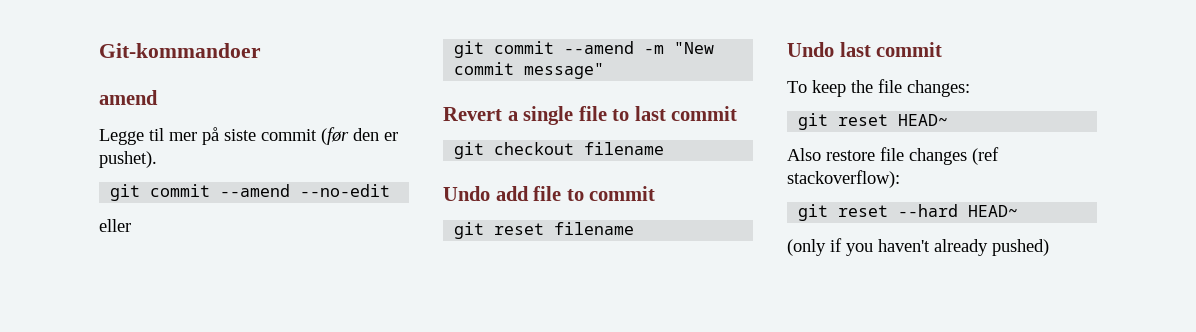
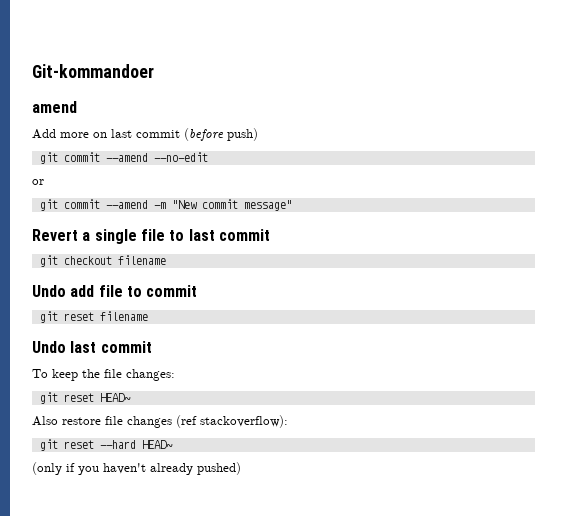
- Legge til mer på siste commit (før den er pushet).
+ Add more on last commit (before push)
- eller
+ or

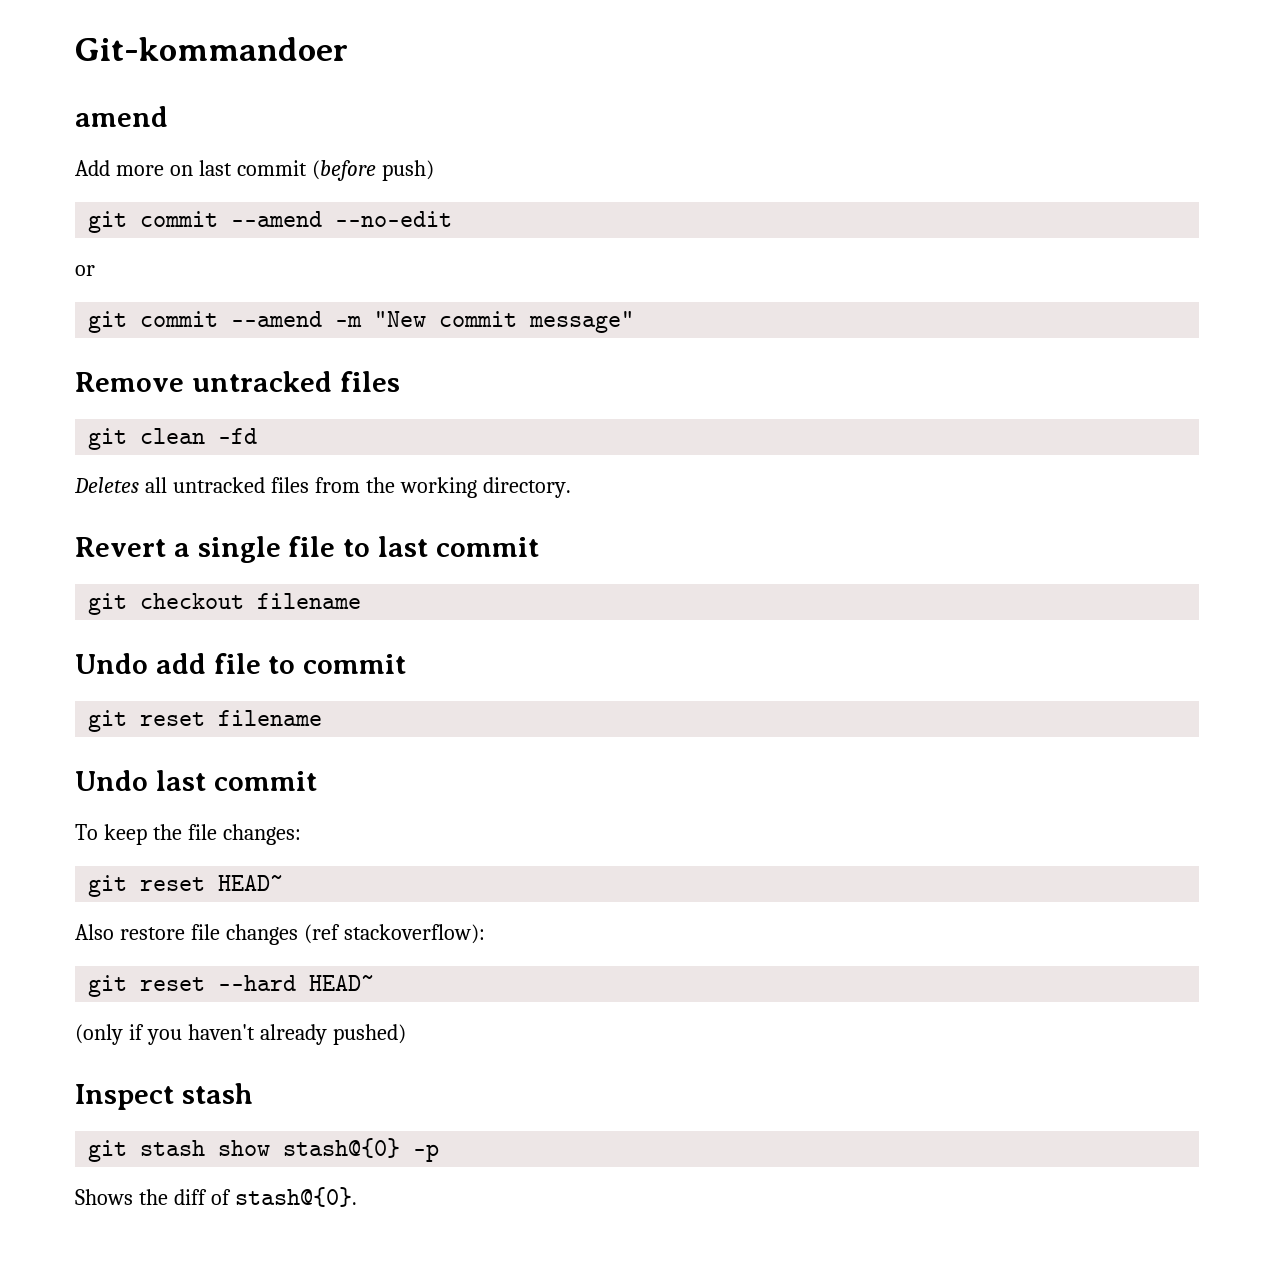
+ Remove untracked files
+ git clean -fd
+ Deletes all untracked files from the working directory.
+ Inspect stash
+ git stash show stash@{0} -p
+ Shows the diff of stash@{0}.

